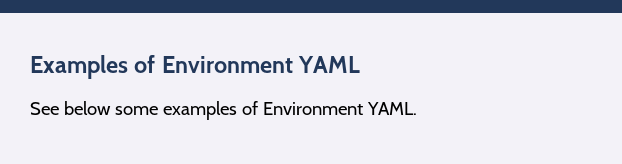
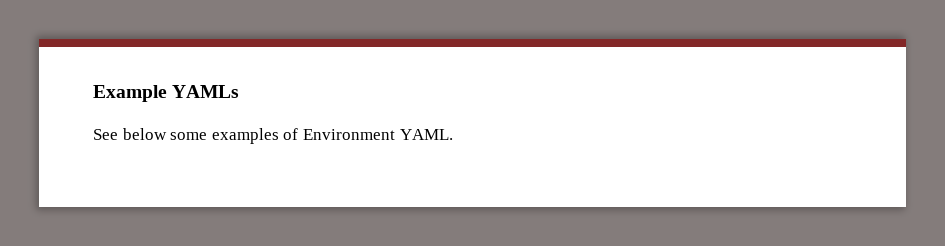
- Examples of Environment YAML
+ Example YAMLs

